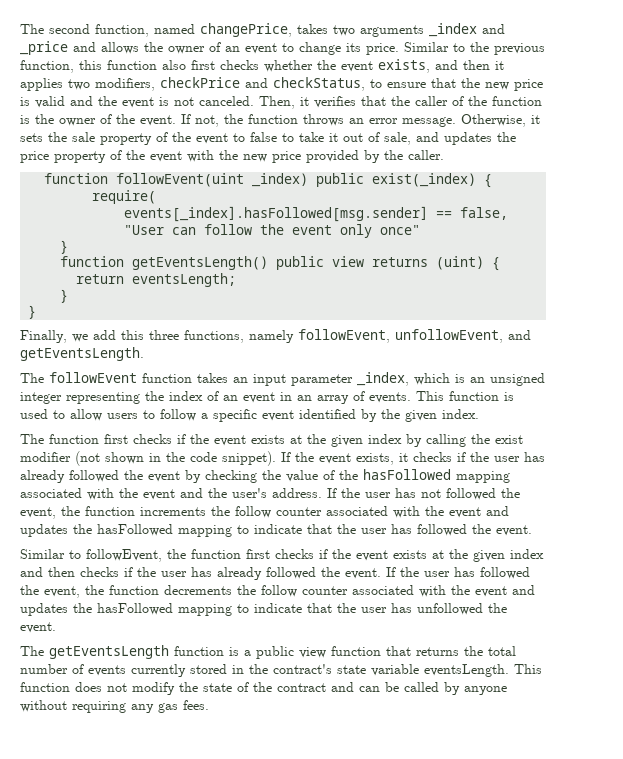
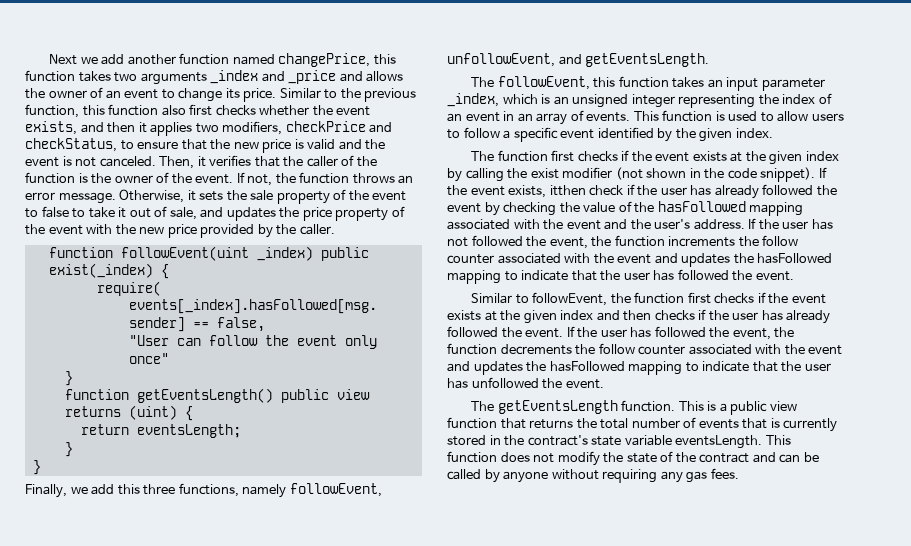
- The second function, named changePrice, takes two arguments _index and _price and allows the owner of an event to change its price.
+ Next we add another function named changePrice, this function takes two arguments _index and _price and allows the owner of an event to change its price.
- The followEvent function takes an input parameter _index, which is an unsigned integer representing the index of an event in an array of events.
+ The followEvent, this function takes an input parameter _index, which is an unsigned integer representing the index of an event in an array of events.
- If the event exists, it checks if the user has already followed the event by checking the value of the hasFollowed mapping associated with the event and the user's address.
+ If the event exists, itthen check if the user has already followed the event by checking the value of the hasFollowed mapping associated with the event and the user's address.
- The getEventsLength function is a public view function that returns the total number of events currently stored in the contract's state variable eventsLength.
+ The getEventsLength function. This is a public view function that returns the total number of events that is currently stored in the contract's state variable eventsLength.

